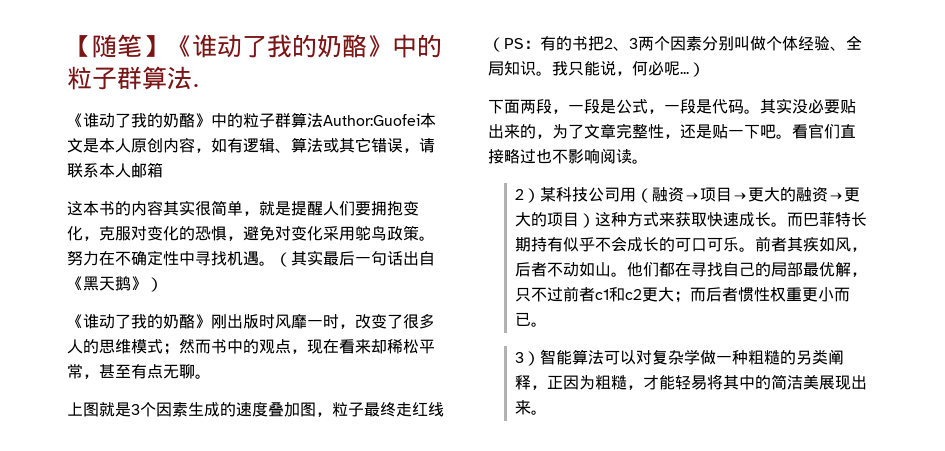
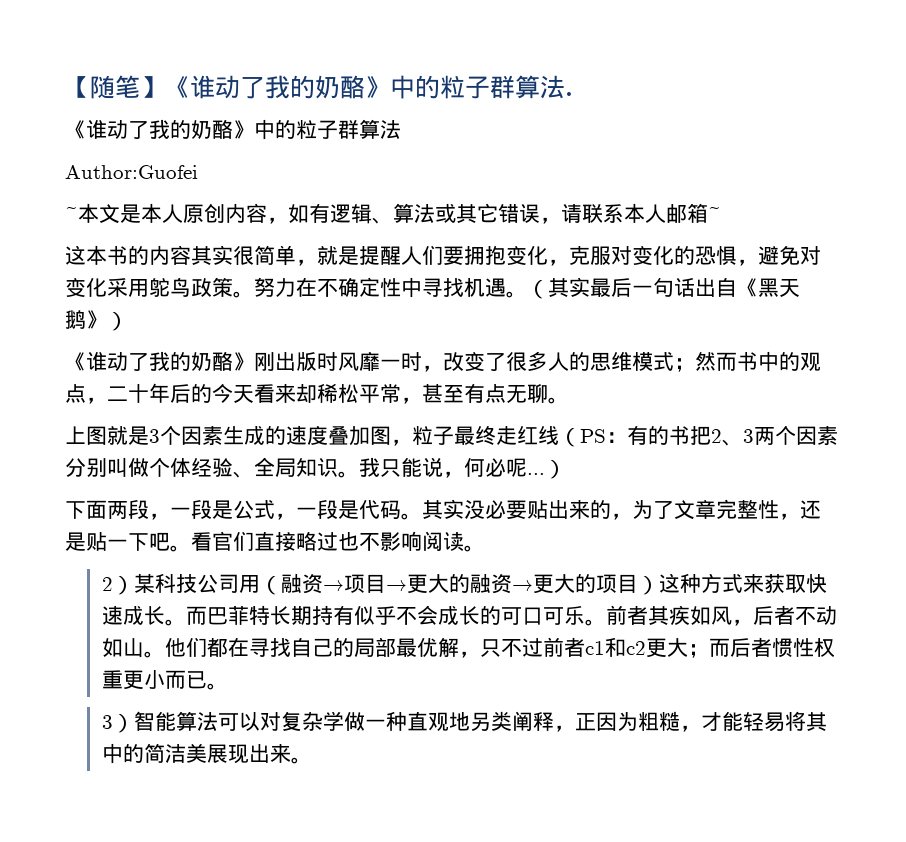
  【随笔】《谁动了我的奶酪》中的粒子群算法.
- 《谁动了我的奶酪》中的粒子群算法Author:Guofei本文是本人原创内容，如有逻辑、算法或其它错误，请联系本人邮箱
+ 《谁动了我的奶酪》中的粒子群算法
+ Author:Guofei
+ ~本文是本人原创内容，如有逻辑、算法或其它错误，请联系本人邮箱~
- 《谁动了我的奶酪》刚出版时风靡一时，改变了很多人的思维模式；然而书中的观点，现在看来却稀松平常，甚至有点无聊。
+ 《谁动了我的奶酪》刚出版时风靡一时，改变了很多人的思维模式；然而书中的观点，二十年后的今天看来却稀松平常，甚至有点无聊。
- 3）智能算法可以对复杂学做一种粗糙的另类阐释，正因为粗糙，才能轻易将其中的简洁美展现出来。
+ 3）智能算法可以对复杂学做一种直观地另类阐释，正因为粗糙，才能轻易将其中的简洁美展现出来。

